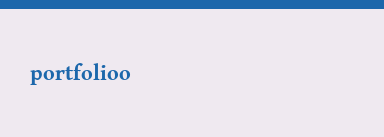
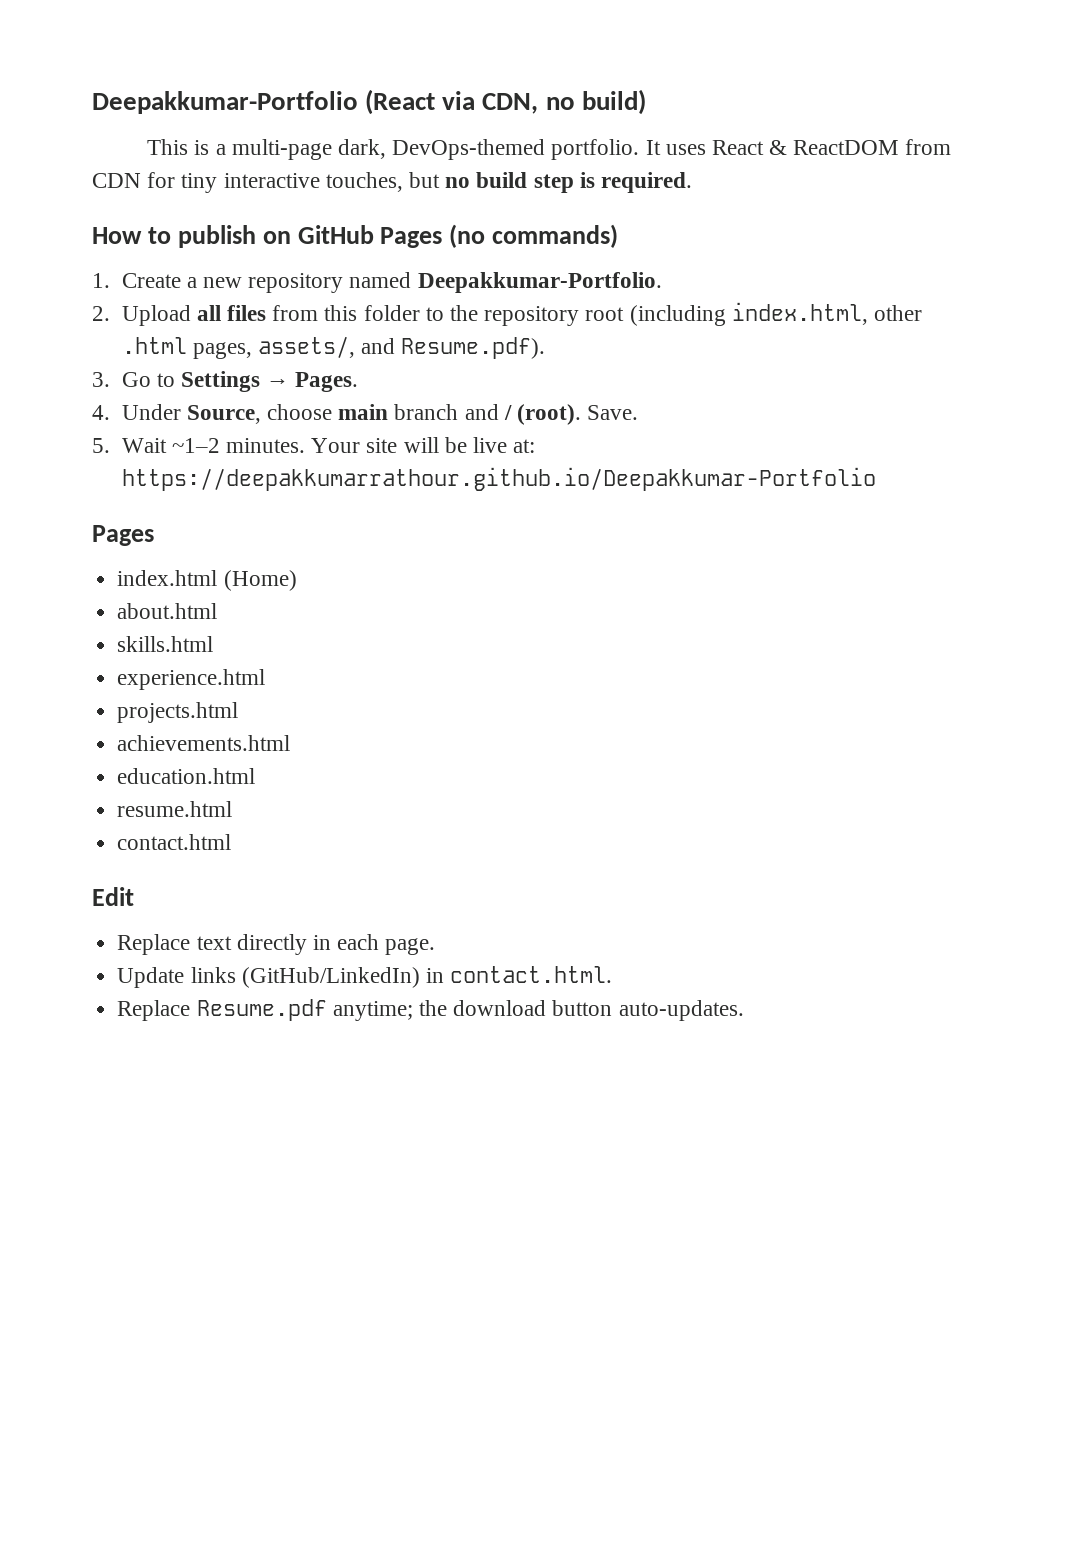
- portfolioo
+ Deepakkumar-Portfolio (React via CDN, no build)
+ This is a multi-page dark, DevOps-themed portfolio. It uses React & ReactDOM from CDN for tiny interactive touches, but no build step is required.
+ How to publish on GitHub Pages (no commands)
+ 1. Create a new repository named Deepakkumar-Portfolio.
+ 2. Upload all files from this folder to the repository root (including index.html, other .html pages, assets/, and Resume.pdf).
+ 3. Go to Settings → Pages.
+ 4. Under Source, choose main branch and / (root). Save.
+ 5. Wait ~1–2 minutes. Your site will be live at: https://deepakkumarrathour.github.io/Deepakkumar-Portfolio
+ Pages
+ index.html (Home)
+ about.html
+ skills.html
+ experience.html
+ projects.html
+ achievements.html
+ education.html
+ resume.html
+ contact.html
+ Edit
+ Replace text directly in each page.
+ Update links (GitHub/LinkedIn) in contact.html.
+ Replace Resume.pdf anytime; the download button auto-updates.

